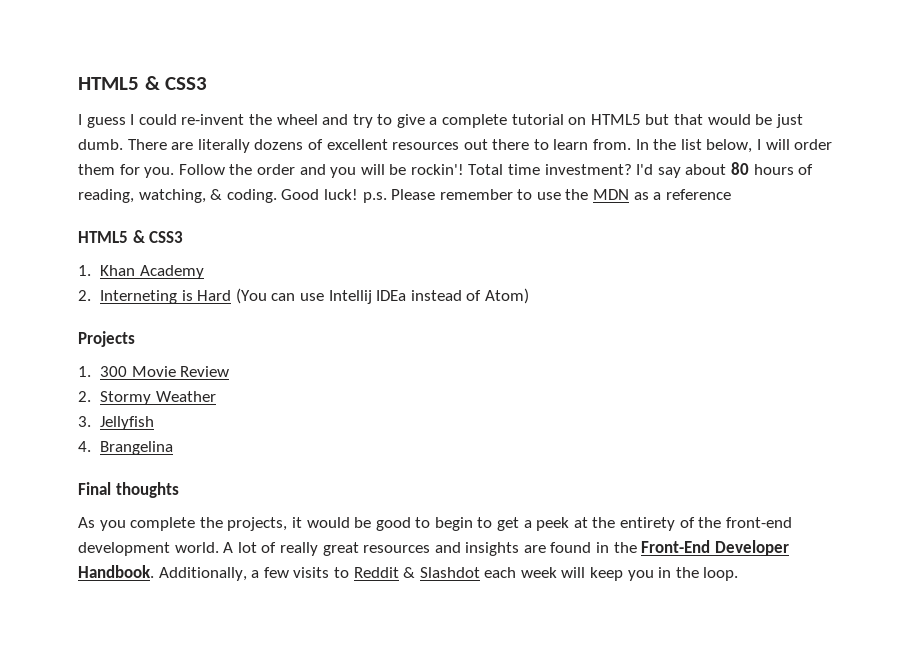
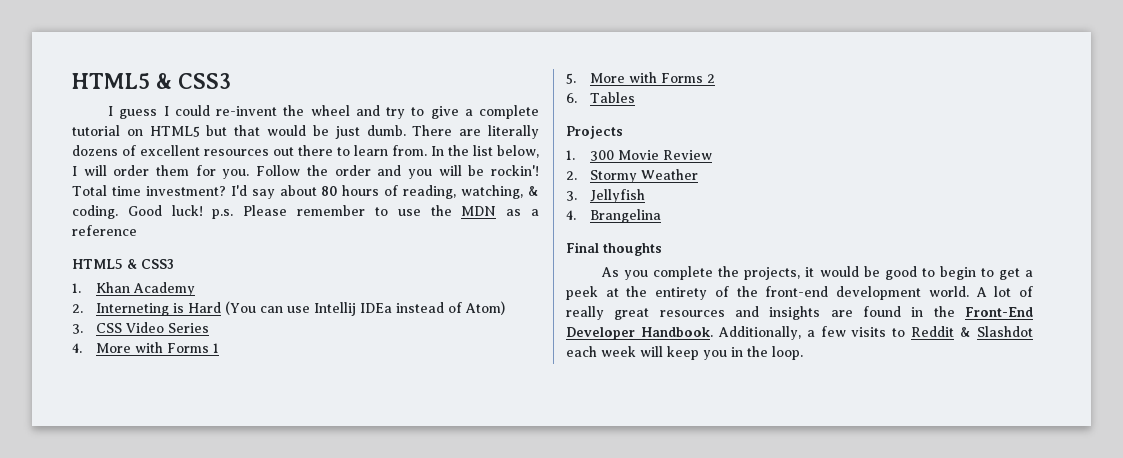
+ 3. CSS Video Series
+ 4. More with Forms 1
+ 5. More with Forms 2
+ 6. Tables

